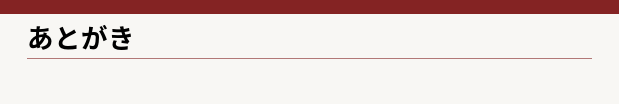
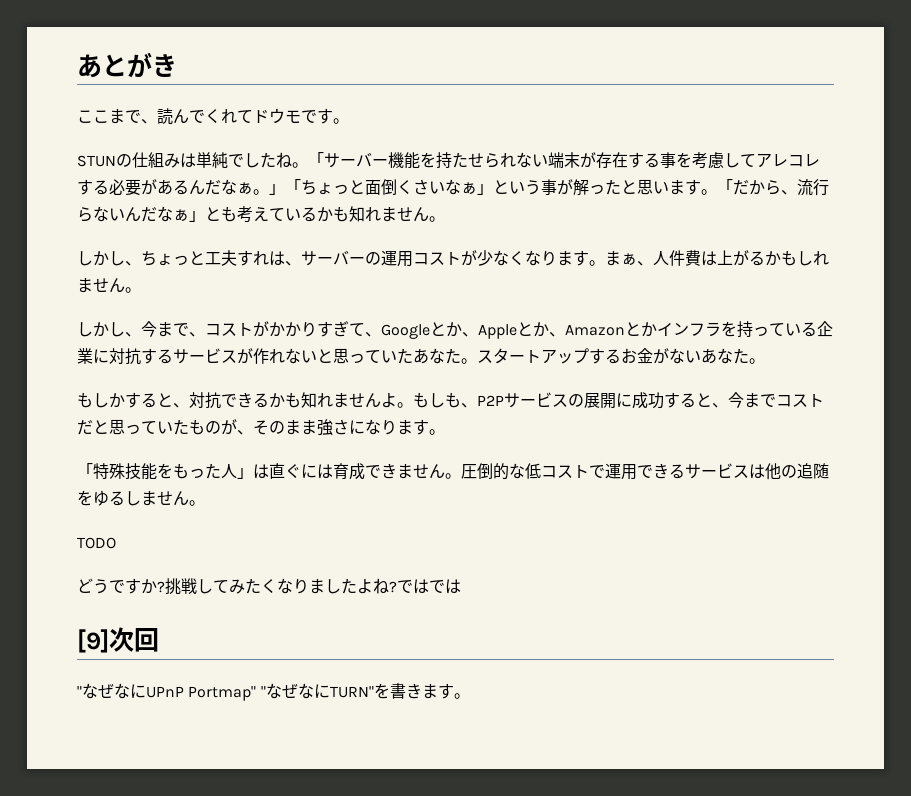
+ ここまで、読んでくれてドウモです。
+ STUNの仕組みは単純でしたね。「サーバー機能を持たせられない端末が存在する事を考慮してアレコレする必要があるんだなぁ。」「ちょっと面倒くさいなぁ」という事が解ったと思います。「だから、流行らないんだなぁ」とも考えているかも知れません。
+ しかし、ちょっと工夫すれは、サーバーの運用コストが少なくなります。まぁ、人件費は上がるかもしれません。
+ しかし、今まで、コストがかかりすぎて、Googleとか、Appleとか、Amazonとかインフラを持っている企業に対抗するサービスが作れないと思っていたあなた。スタートアップするお金がないあなた。
+ もしかすると、対抗できるかも知れませんよ。もしも、P2Pサービスの展開に成功すると、今までコストだと思っていたものが、そのまま強さになります。
+ 「特殊技能をもった人」は直ぐには育成できません。圧倒的な低コストで運用できるサービスは他の追随をゆるしません。
+ TODO
+ どうですか?挑戦してみたくなりましたよね?ではでは
+ [9]次回
+ "なぜなにUPnP Portmap" "なぜなにTURN"を書きます。

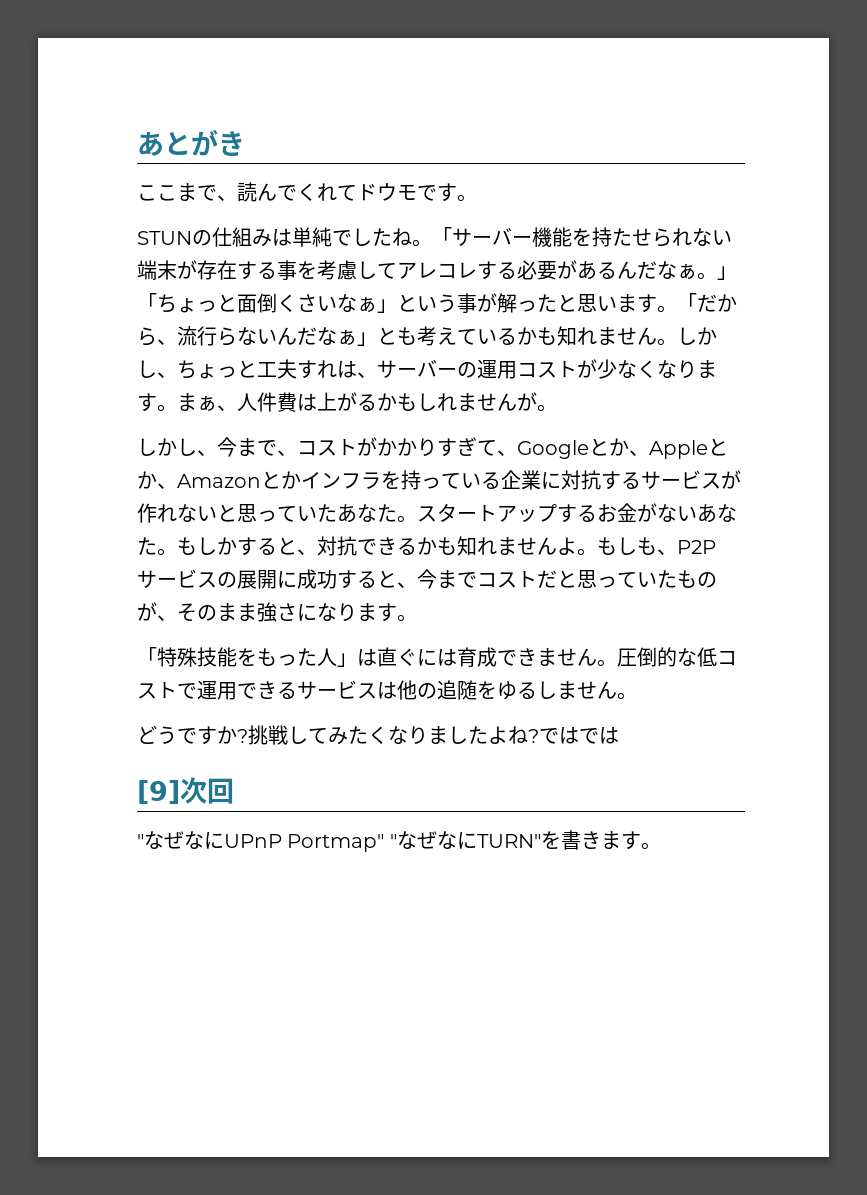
- 「だから、流行らないんだなぁ」とも考えているかも知れません。
- しかし、ちょっと工夫すれは、サーバーの運用コストが少なくなります。
+ 「だから、流行らないんだなぁ」とも考えているかも知れません。しかし、ちょっと工夫すれは、サーバーの運用コストが少なくなります。
- まぁ、人件費は上がるかもしれません。
+ まぁ、人件費は上がるかもしれませんが。
- スタートアップするお金がないあなた。
- もしかすると、対抗できるかも知れませんよ。
+ スタートアップするお金がないあなた。もしかすると、対抗できるかも知れませんよ。
- TODO

